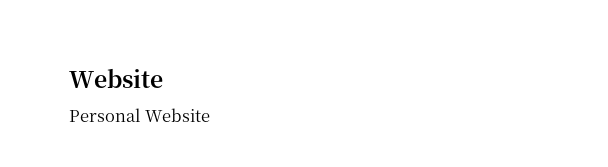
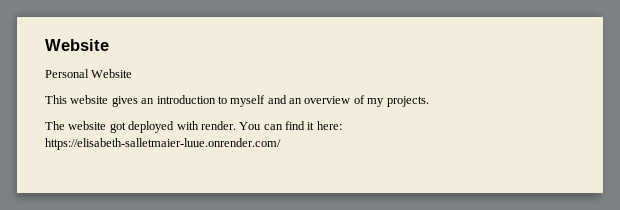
+ This website gives an introduction to myself and an overview of my projects.
+ The website got deployed with render. You can find it here: https://elisabeth-salletmaier-luue.onrender.com/

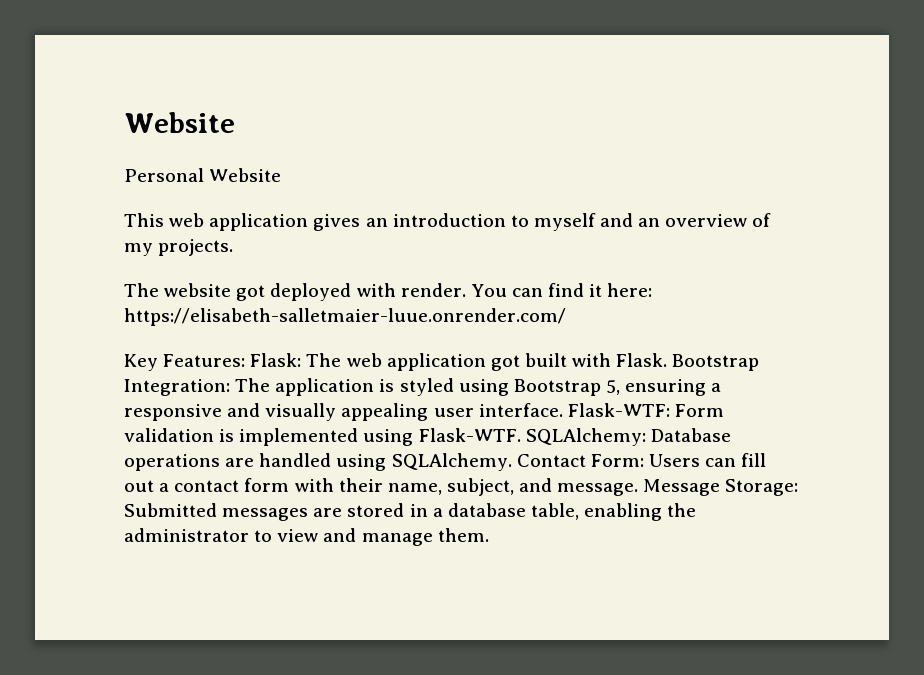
- This website gives an introduction to myself and an overview of my projects.
+ This web application gives an introduction to myself and an overview of my projects.
+ Key Features: Flask: The web application got built with Flask. Bootstrap Integration: The application is styled using Bootstrap 5, ensuring a responsive and visually appealing user interface. Flask-WTF: Form validation is implemented using Flask-WTF. SQLAlchemy: Database operations are handled using SQLAlchemy. Contact Form: Users can fill out a contact form with their name, subject, and message. Message Storage: Submitted messages are stored in a database table, enabling the administrator to view and manage them.

